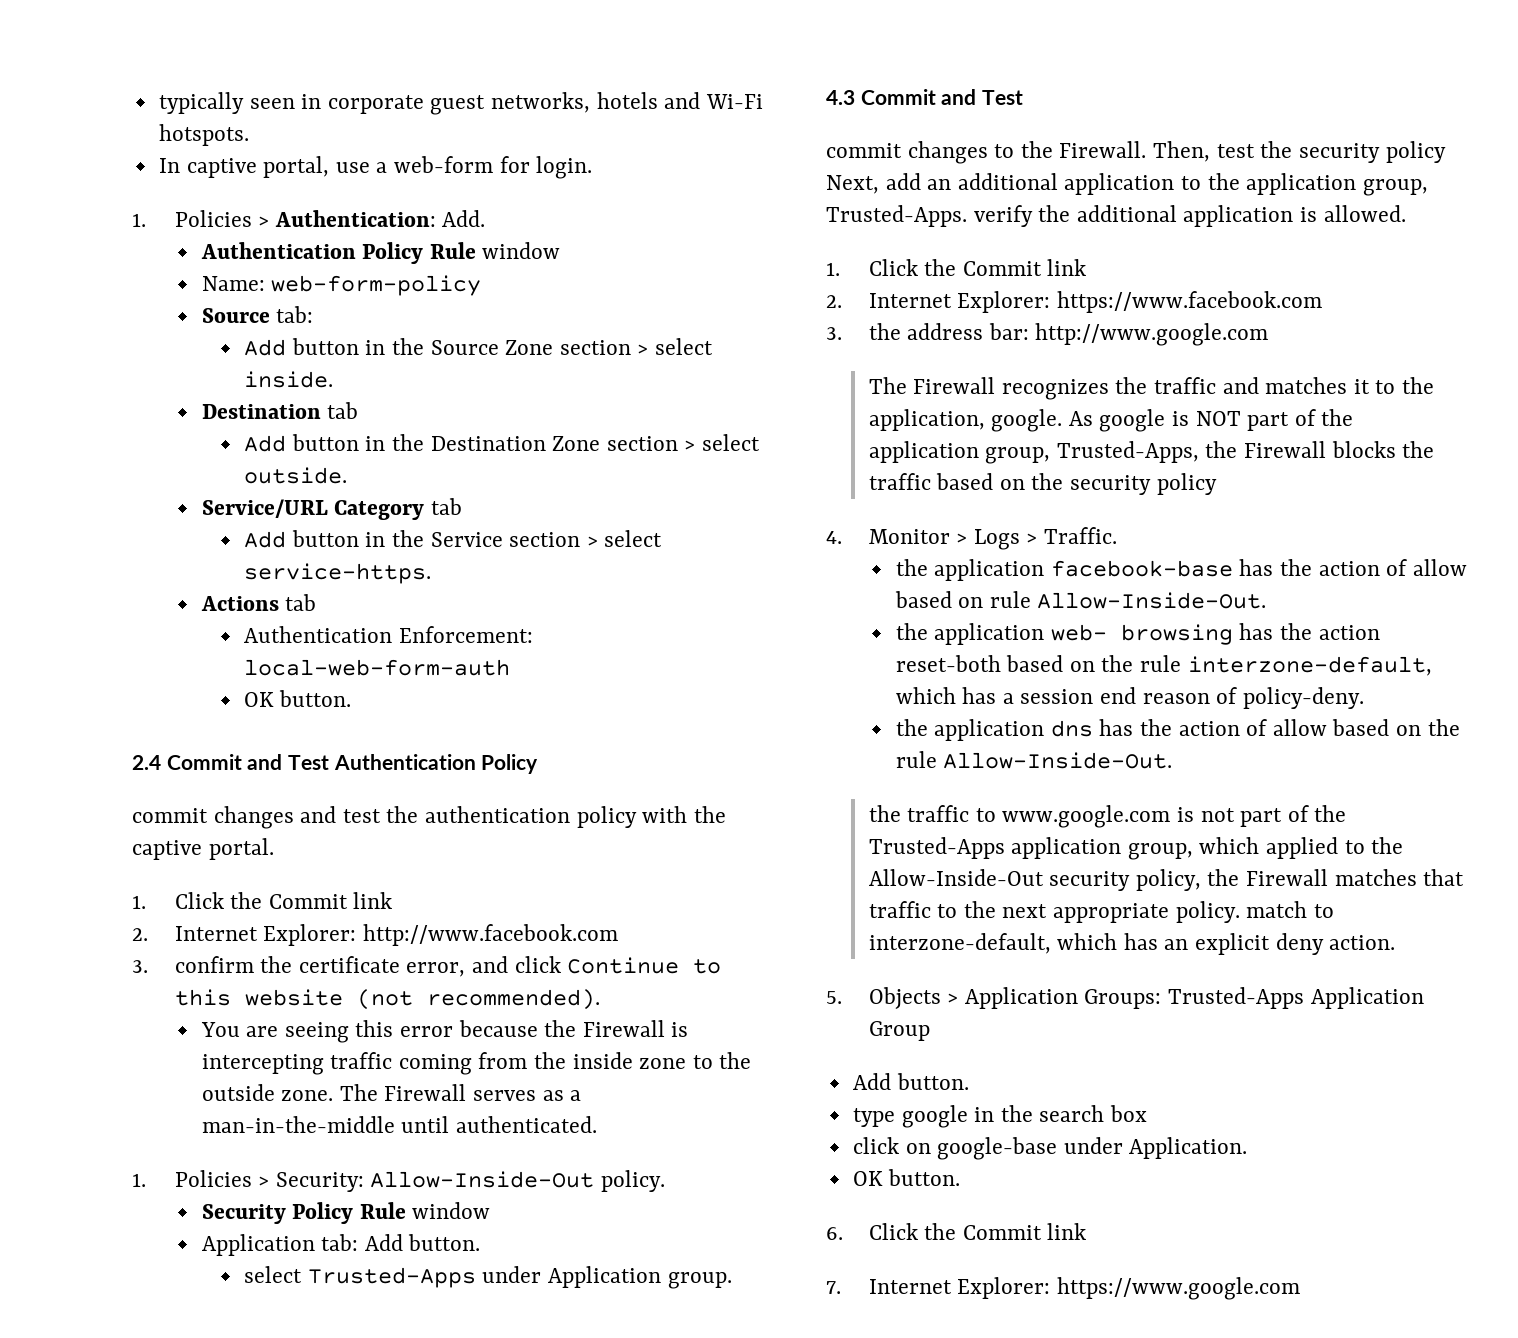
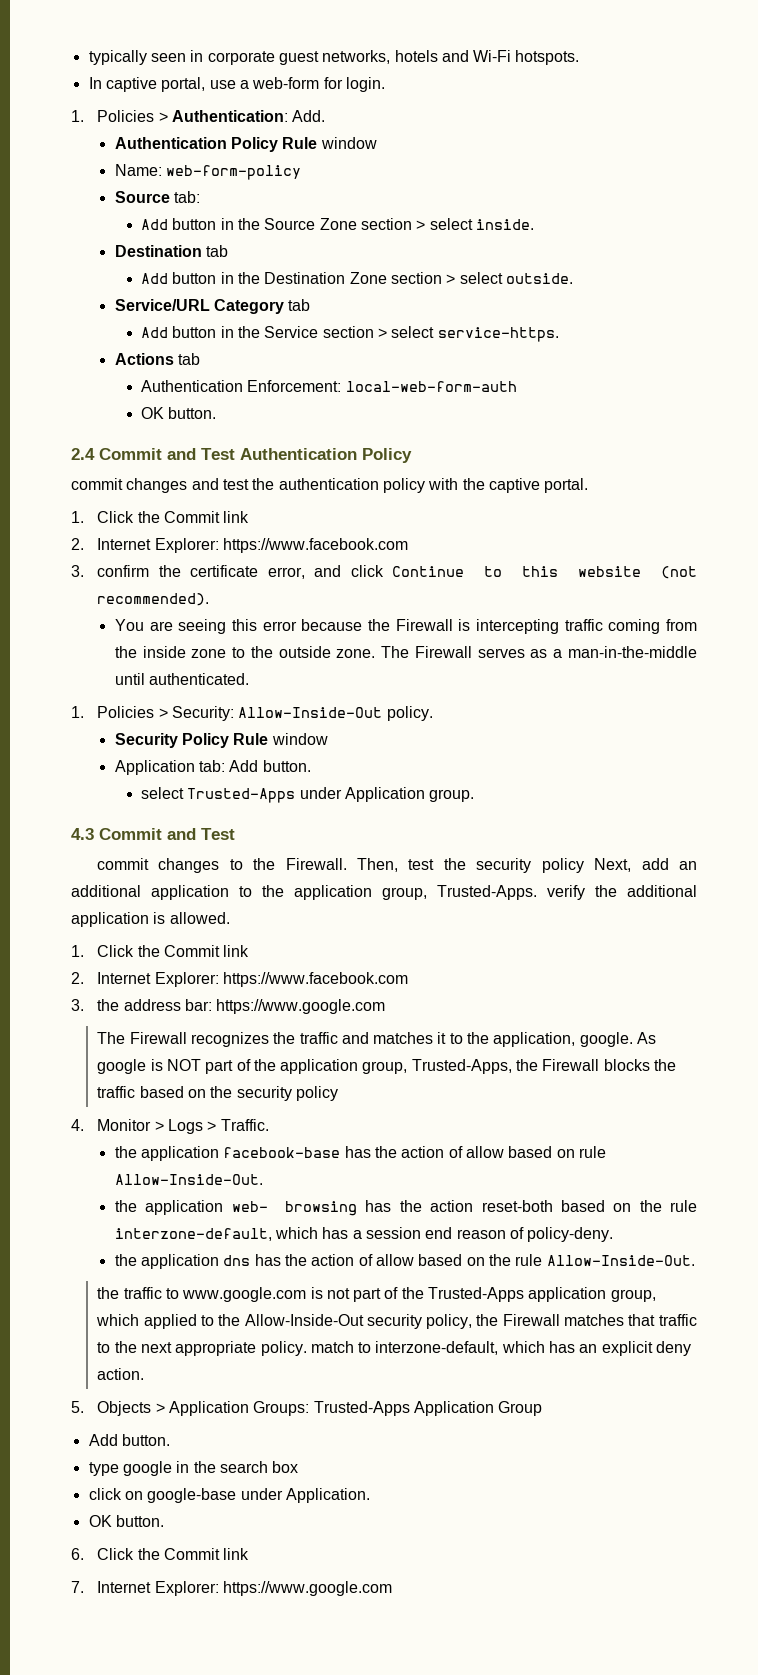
  commit changes and test the authentication policy with the captive portal.
  1. Click the Commit link
- 2. Internet Explorer: http://www.facebook.com
+ 2. Internet Explorer: https://www.facebook.com
- 3. the address bar: http://www.google.com
+ 3. the address bar: https://www.google.com

